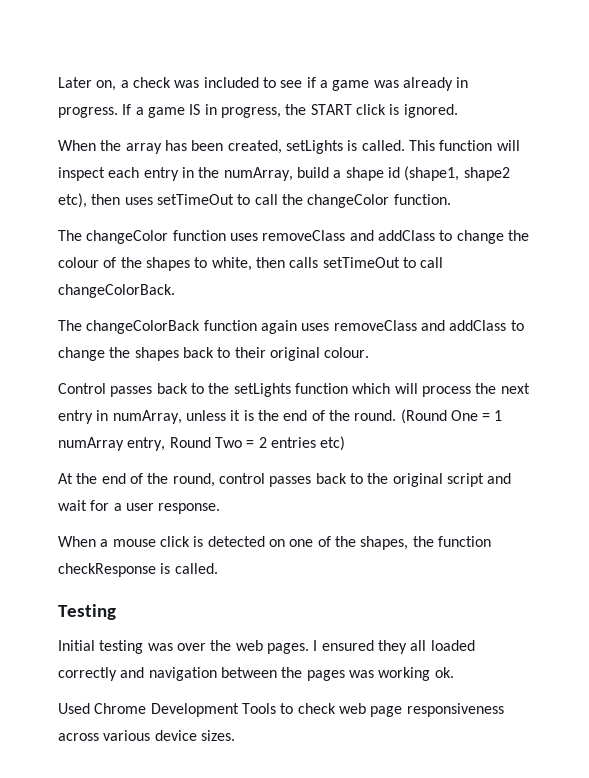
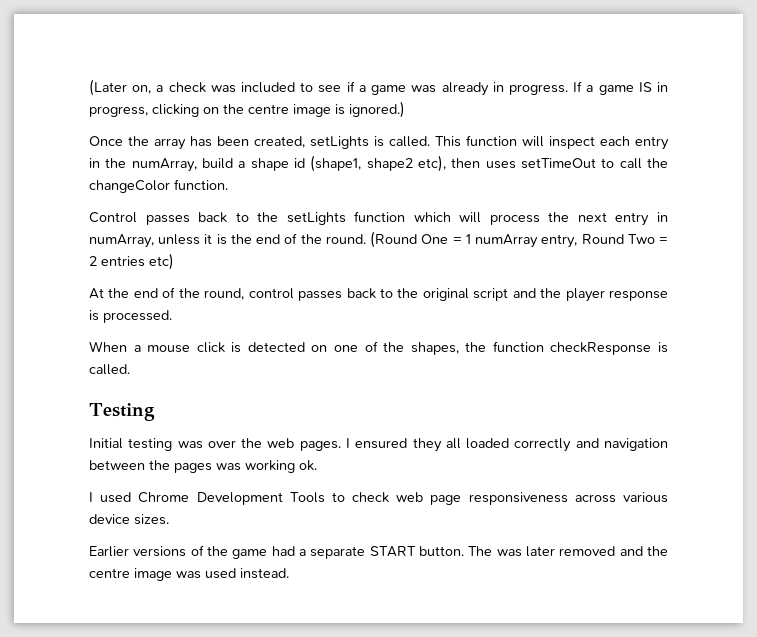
- Later on, a check was included to see if a game was already in progress.
+ (Later on, a check was included to see if a game was already in progress.
- If a game IS in progress, the START click is ignored.
- When the array has been created, setLights is called.
+ If a game IS in progress, clicking on the centre image is ignored.)
+ Once the array has been created, setLights is called.
- The changeColor function uses removeClass and addClass to change the colour of the shapes to white, then calls setTimeOut to call changeColorBack.
- The changeColorBack function again uses removeClass and addClass to change the shapes back to their original colour.
- At the end of the round, control passes back to the original script and wait for a user response.
+ At the end of the round, control passes back to the original script and the player response is processed.
- Used Chrome Development Tools to check web page responsiveness across various device sizes.
+ I used Chrome Development Tools to check web page responsiveness across various device sizes.
+ Earlier versions of the game had a separate START button. The was later removed and the centre image was used instead.

